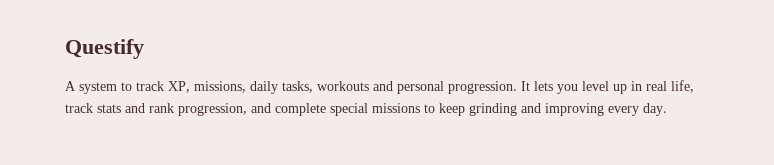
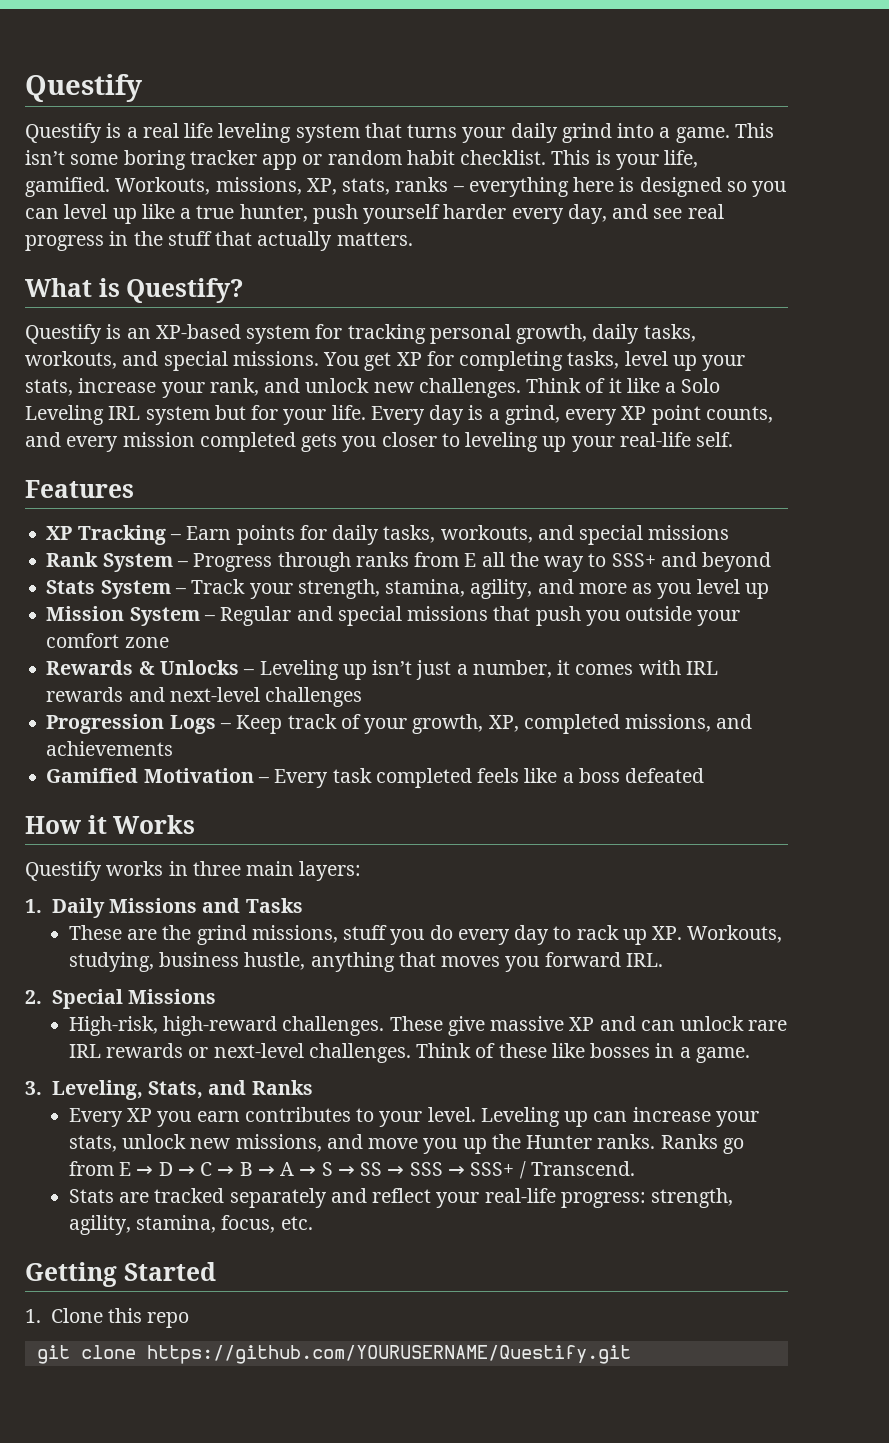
- A system to track XP, missions, daily tasks, workouts and personal progression. It lets you level up in real life, track stats and rank progression, and complete special missions to keep grinding and improving every day.
+ Questify is a real life leveling system that turns your daily grind into a game. This isn’t some boring tracker app or random habit checklist. This is your life, gamified. Workouts, missions, XP, stats, ranks – everything here is designed so you can level up like a true hunter, push yourself harder every day, and see real progress in the stuff that actually matters.
+ What is Questify?
+ Questify is an XP-based system for tracking personal growth, daily tasks, workouts, and special missions. You get XP for completing tasks, level up your stats, increase your rank, and unlock new challenges. Think of it like a Solo Leveling IRL system but for your life. Every day is a grind, every XP point counts, and every mission completed gets you closer to leveling up your real-life self.
+ Features
+ XP Tracking – Earn points for daily tasks, workouts, and special missions
+ Rank System – Progress through ranks from E all the way to SSS+ and beyond
+ Stats System – Track your strength, stamina, agility, and more as you level up
+ Mission System – Regular and special missions that push you outside your comfort zone
+ Rewards & Unlocks – Leveling up isn’t just a number, it comes with IRL rewards and next-level challenges
+ Progression Logs – Keep track of your growth, XP, completed missions, and achievements
+ Gamified Motivation – Every task completed feels like a boss defeated
+ How it Works
+ Questify works in three main layers:
+ 1. Daily Missions and Tasks
+ These are the grind missions, stuff you do every day to rack up XP. Workouts, studying, business hustle, anything that moves you forward IRL.
+ 2. Special Missions
+ High-risk, high-reward challenges. These give massive XP and can unlock rare IRL rewards or next-level challenges. Think of these like bosses in a game.
+ 3. Leveling, Stats, and Ranks
+ Every XP you earn contributes to your level. Leveling up can increase your stats, unlock new missions, and move you up the Hunter ranks. Ranks go from E → D → C → B → A → S → SS → SSS → SSS+ / Transcend.
+ Stats are tracked separately and reflect your real-life progress: strength, agility, stamina, focus, etc.
+ Getting Started
+ 1. Clone this repo
+ git clone https://github.com/YOURUSERNAME/Questify.git

